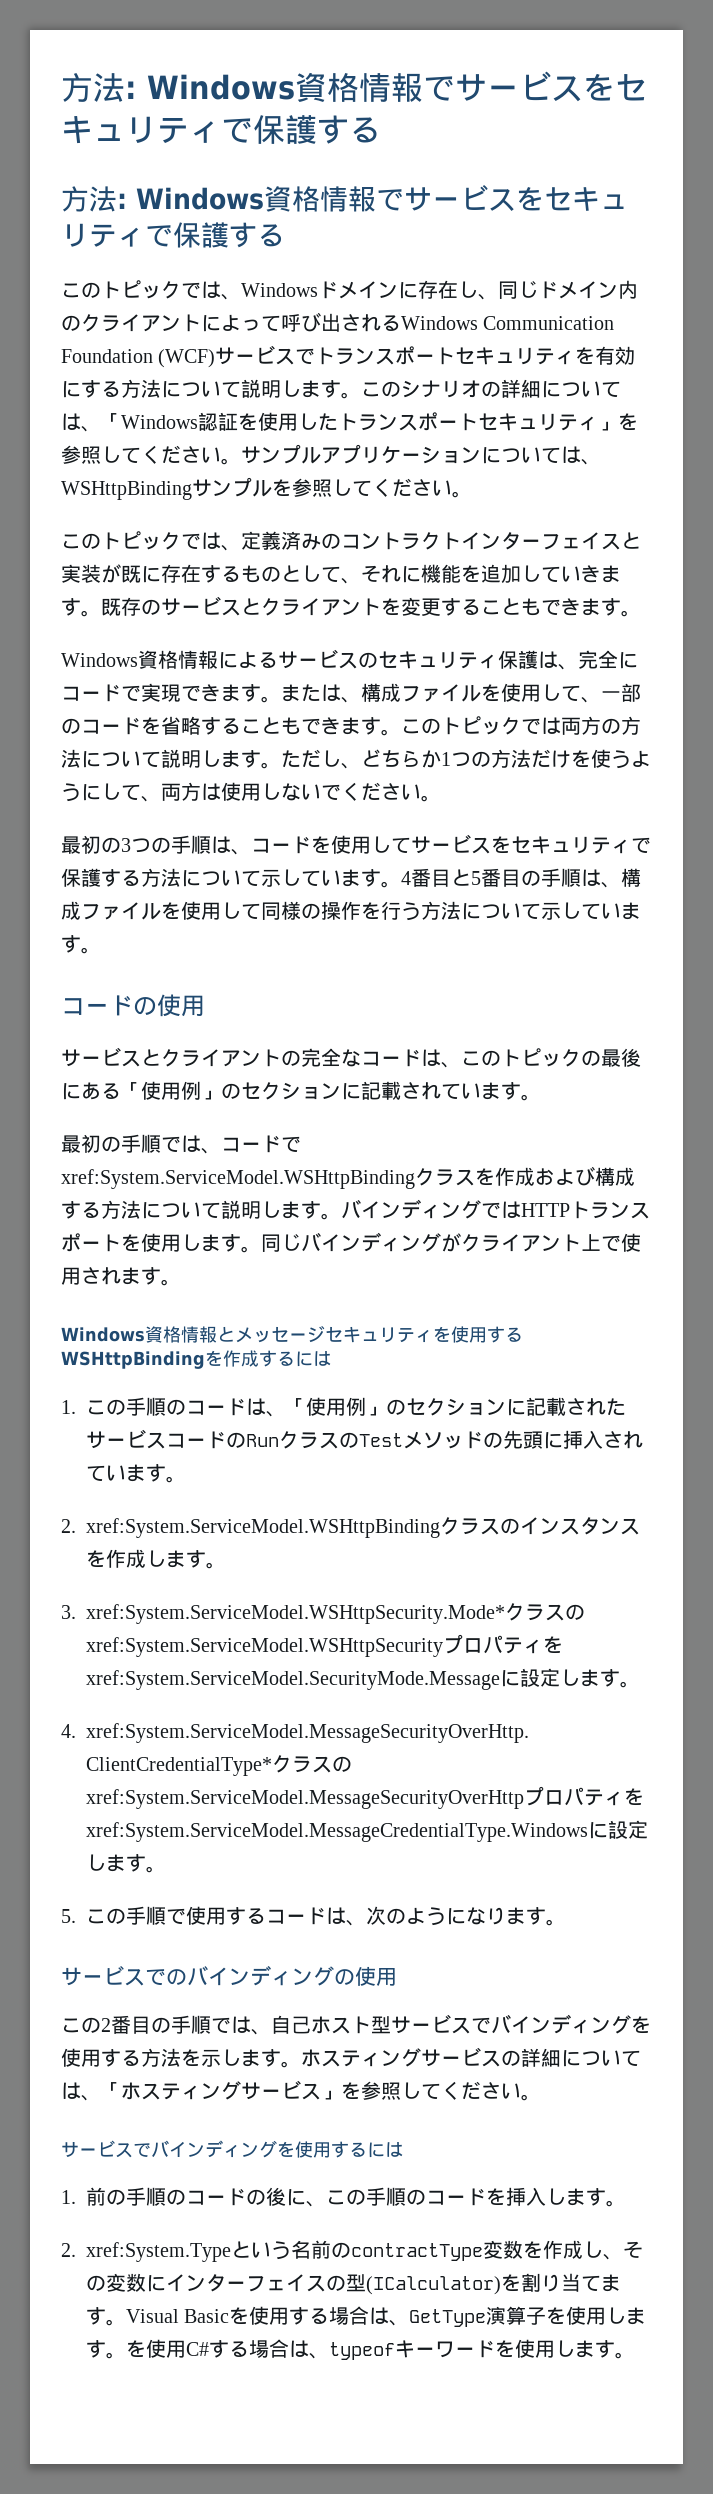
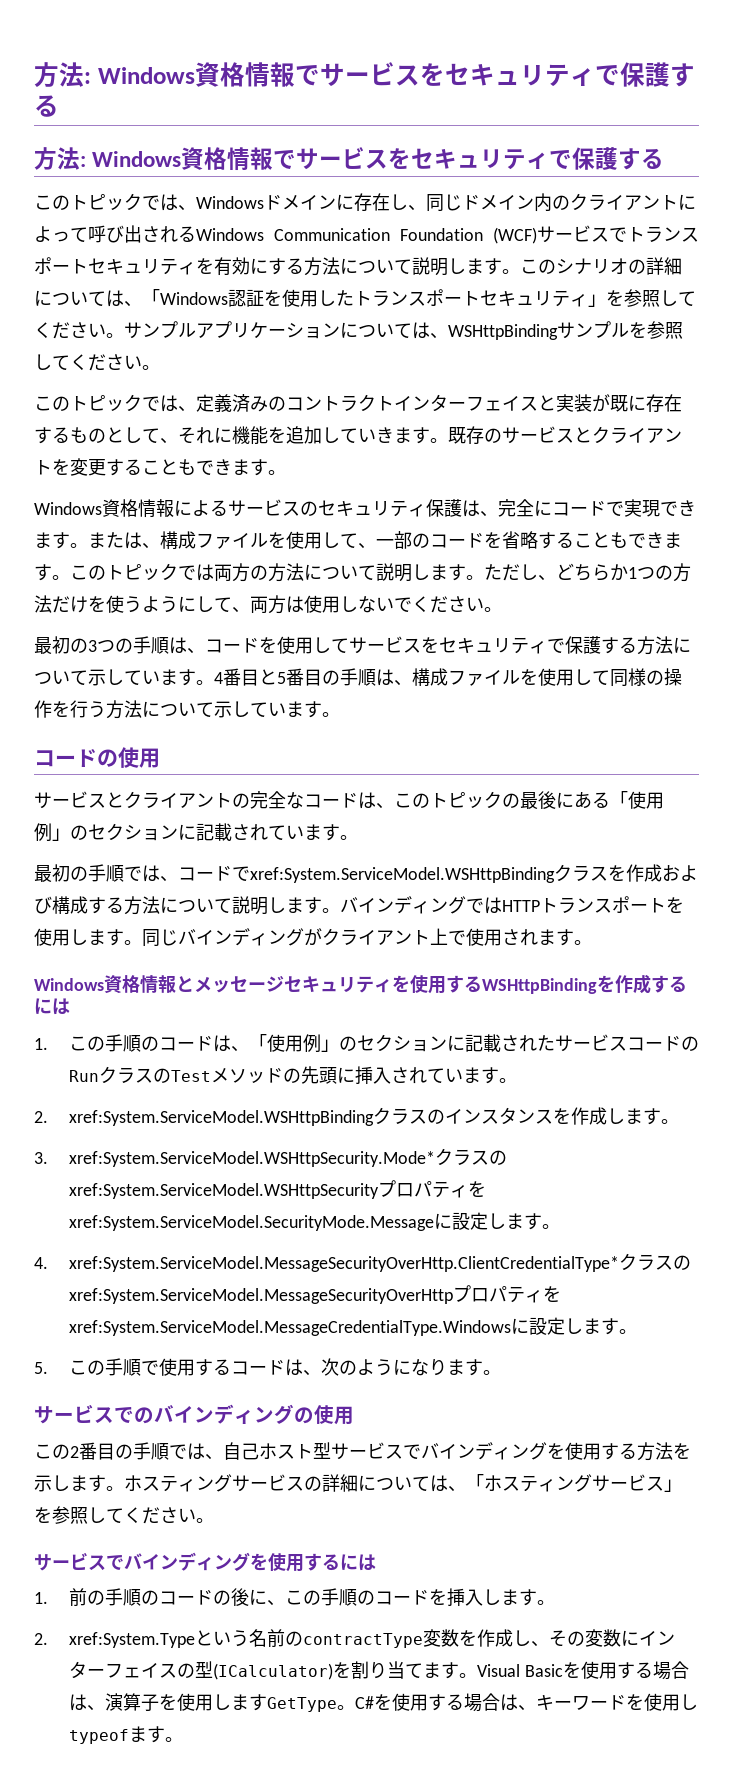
- Visual Basicを使用する場合は、GetType演算子を使用します。を使用C#する場合は、typeofキーワードを使用します。
+ Visual Basicを使用する場合は、演算子を使用しますGetType。C#を使用する場合は、キーワードを使用しtypeofます。

